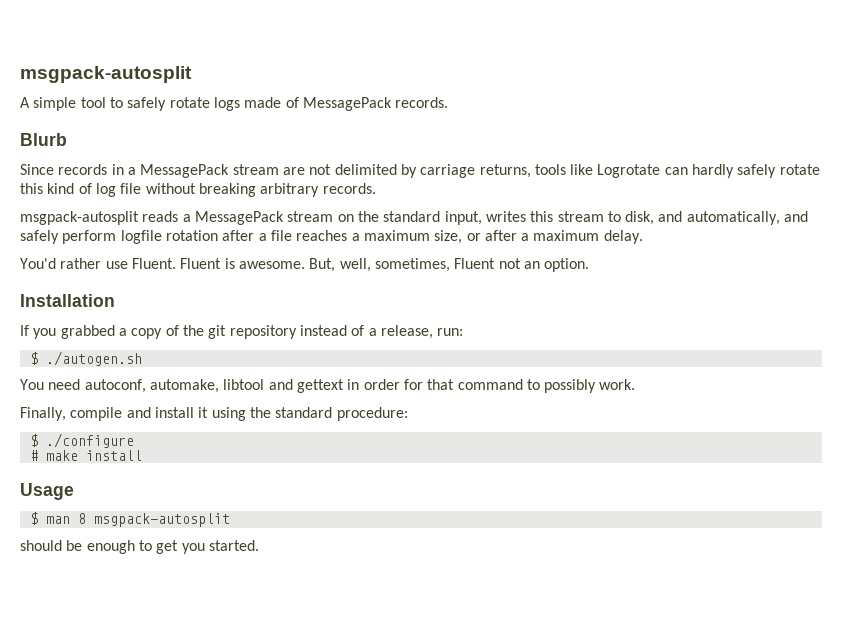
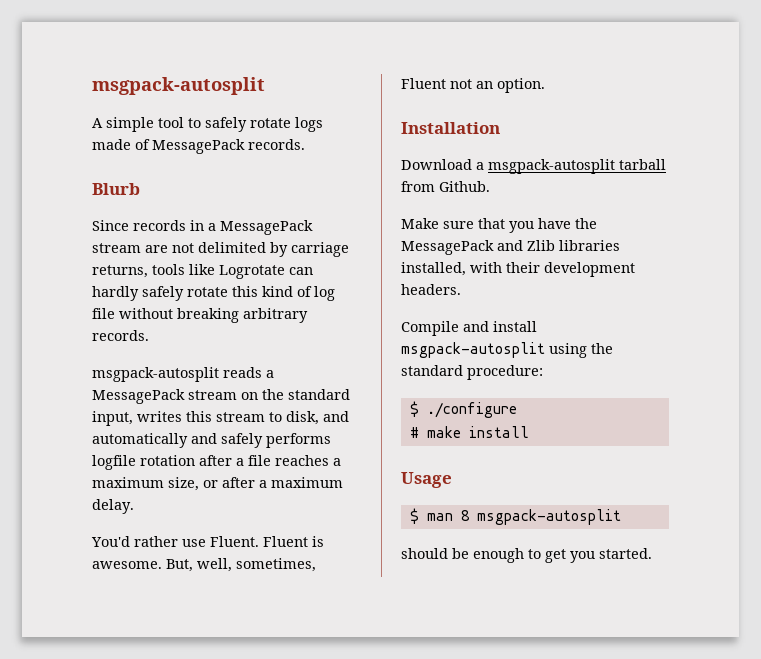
- msgpack-autosplit reads a MessagePack stream on the standard input, writes this stream to disk, and automatically, and safely perform logfile rotation after a file reaches a maximum size, or after a maximum delay.
+ msgpack-autosplit reads a MessagePack stream on the standard input, writes this stream to disk, and automatically and safely performs logfile rotation after a file reaches a maximum size, or after a maximum delay.
- If you grabbed a copy of the git repository instead of a release, run:
- $ ./autogen.sh
- You need autoconf, automake, libtool and gettext in order for that command to possibly work.
- Finally, compile and install it using the standard procedure:
+ Download a msgpack-autosplit tarball from Github.
+ Make sure that you have the MessagePack and Zlib libraries installed, with their development headers.
+ Compile and install msgpack-autosplit using the standard procedure:

